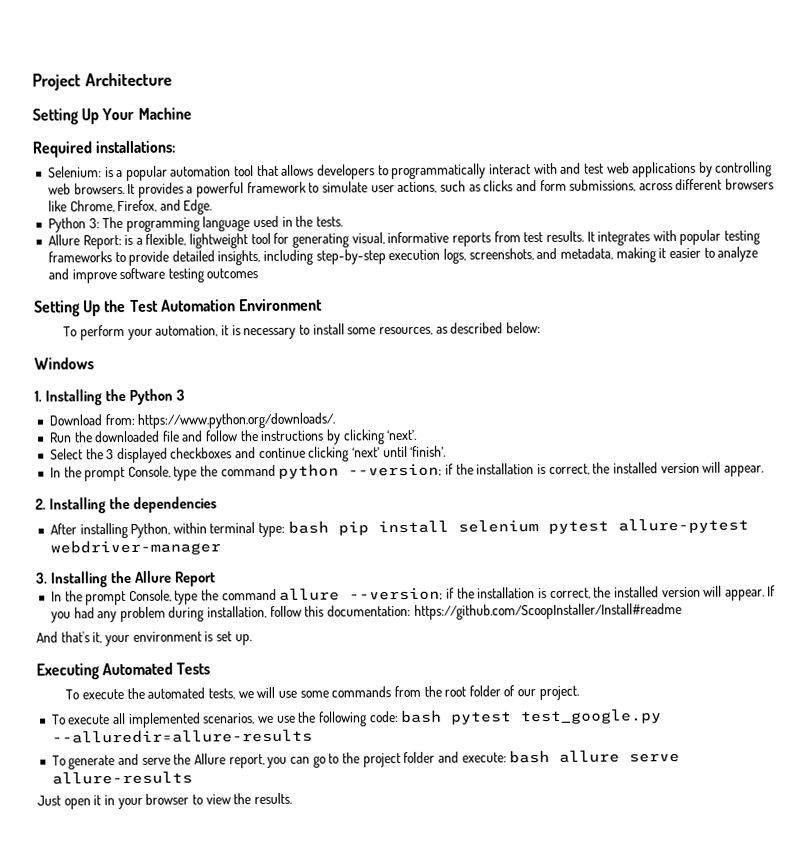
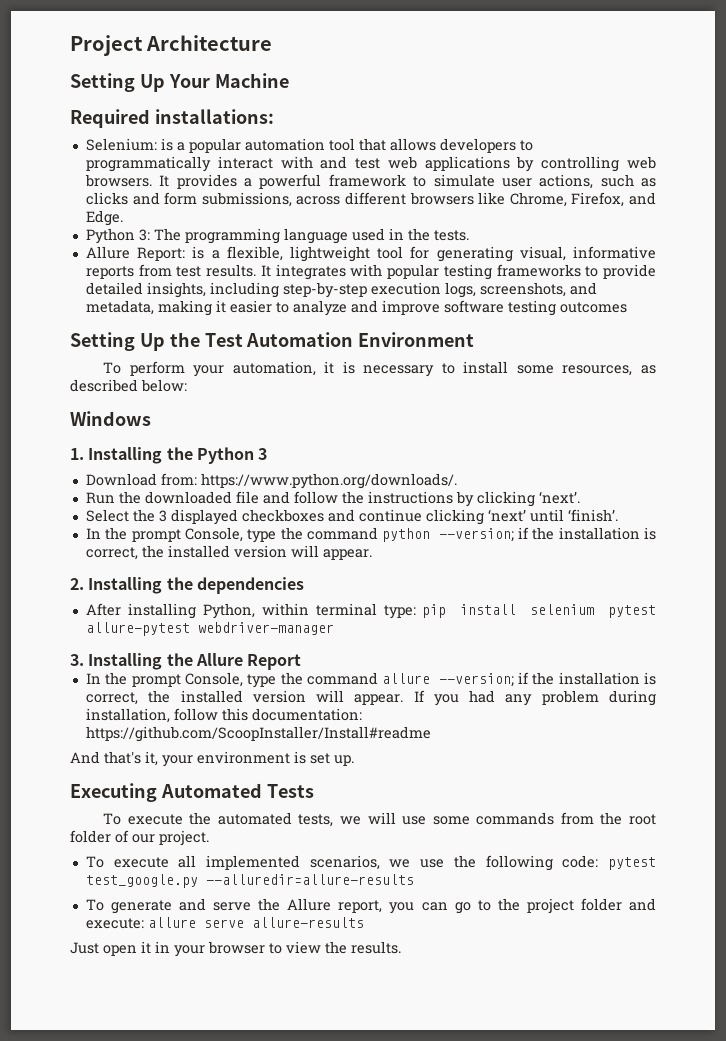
- After installing Python, within terminal type: bash pip install selenium pytest allure-pytest webdriver-manager
+ After installing Python, within terminal type: pip install selenium pytest allure-pytest webdriver-manager
- To execute all implemented scenarios, we use the following code: bash pytest test_google.py --alluredir=allure-results
+ To execute all implemented scenarios, we use the following code: pytest test_google.py --alluredir=allure-results
- To generate and serve the Allure report, you can go to the project folder and execute: bash allure serve allure-results
+ To generate and serve the Allure report, you can go to the project folder and execute: allure serve allure-results

